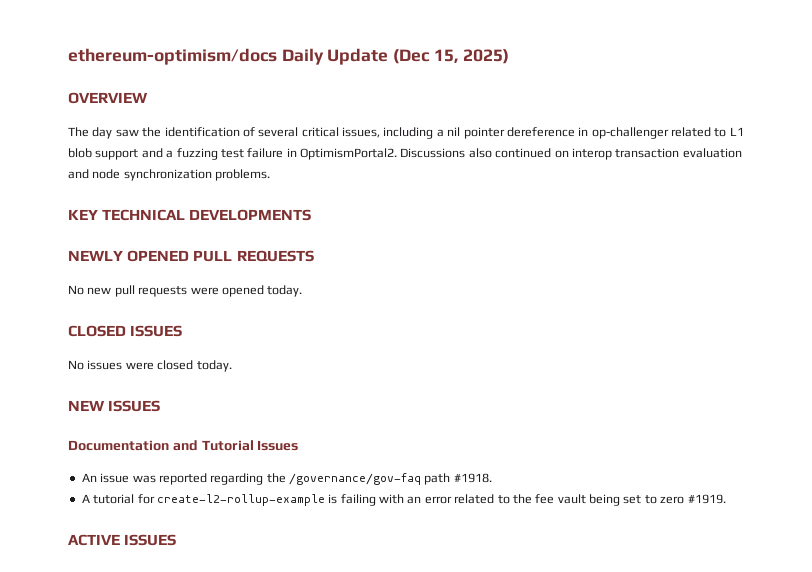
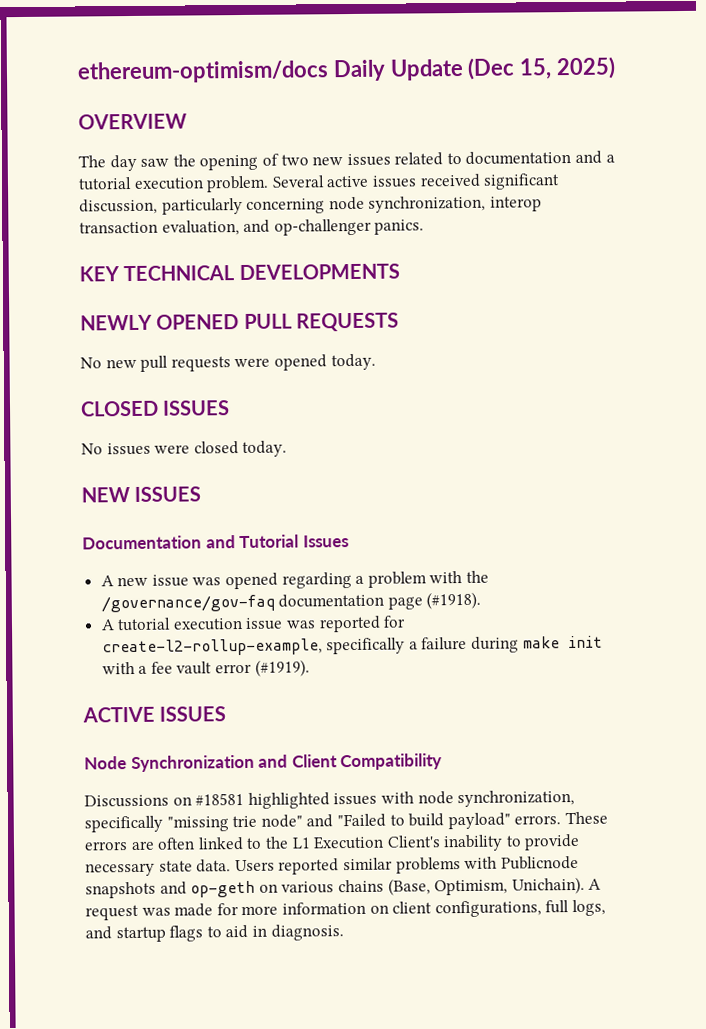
- The day saw the identification of several critical issues, including a nil pointer dereference in op-challenger related to L1 blob support and a fuzzing test failure in OptimismPortal2. Discussions also continued on interop transaction evaluation and node synchronization problems.
+ The day saw the opening of two new issues related to documentation and a tutorial execution problem. Several active issues received significant discussion, particularly concerning node synchronization, interop transaction evaluation, and op-challenger panics.
- An issue was reported regarding the /governance/gov-faq path #1918.
- A tutorial for create-l2-rollup-example is failing with an error related to the fee vault being set to zero #1919.
+ A new issue was opened regarding a problem with the /governance/gov-faq documentation page (#1918).
+ A tutorial execution issue was reported for create-l2-rollup-example, specifically a failure during make init with a fee vault error (#1919).
  ACTIVE ISSUES
+ Node Synchronization and Client Compatibility
+ Discussions on #18581 highlighted issues with node synchronization, specifically "missing trie node" and "Failed to build payload" errors. These errors are often linked to the L1 Execution Client's inability to provide necessary state data. Users reported similar problems with Publicnode snapshots and op-geth on various chains (Base, Optimism, Unichain). A request was made for more information on client configurations, full logs, and startup flags to aid in diagnosis.

